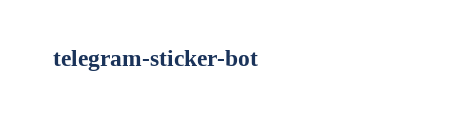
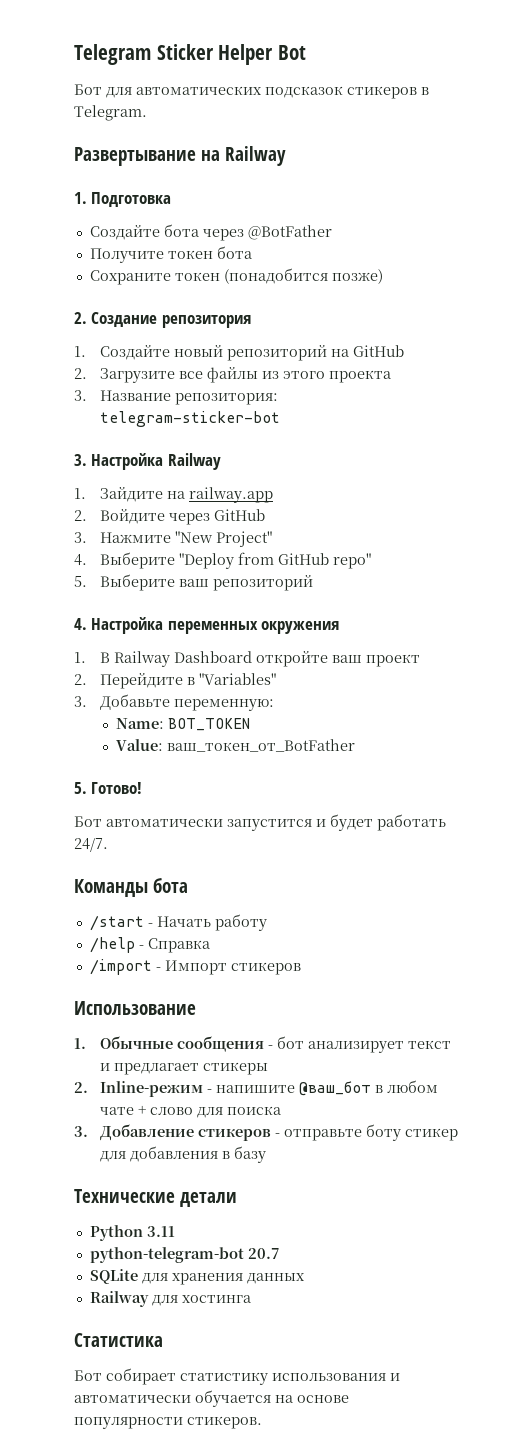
- telegram-sticker-bot
+ Telegram Sticker Helper Bot
+ Бот для автоматических подсказок стикеров в Telegram.
+ Развертывание на Railway
+ 1. Подготовка
+ Создайте бота через @BotFather
+ Получите токен бота
+ Сохраните токен (понадобится позже)
+ 2. Создание репозитория
+ 1. Создайте новый репозиторий на GitHub
+ 2. Загрузите все файлы из этого проекта
+ 3. Название репозитория: telegram-sticker-bot
+ 3. Настройка Railway
+ 1. Зайдите на railway.app
+ 2. Войдите через GitHub
+ 3. Нажмите "New Project"
+ 4. Выберите "Deploy from GitHub repo"
+ 5. Выберите ваш репозиторий
+ 4. Настройка переменных окружения
+ 1. В Railway Dashboard откройте ваш проект
+ 2. Перейдите в "Variables"
+ 3. Добавьте переменную:
+ Name: BOT_TOKEN
+ Value: ваш_токен_от_BotFather
+ 5. Готово!
+ Бот автоматически запустится и будет работать 24/7.
+ Команды бота
+ /start - Начать работу
+ /help - Справка
+ /import - Импорт стикеров
+ Использование
+ 1. Обычные сообщения - бот анализирует текст и предлагает стикеры
+ 2. Inline-режим - напишите @ваш_бот в любом чате + слово для поиска
+ 3. Добавление стикеров - отправьте боту стикер для добавления в базу
+ Технические детали
+ Python 3.11
+ python-telegram-bot 20.7
+ SQLite для хранения данных
+ Railway для хостинга
+ Статистика
+ Бот собирает статистику использования и автоматически обучается на основе популярности стикеров.

